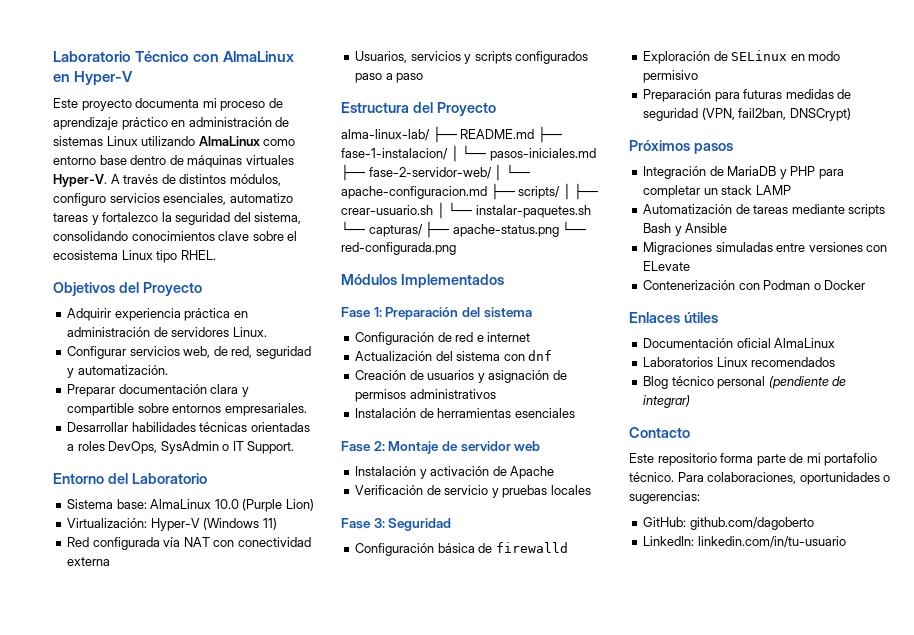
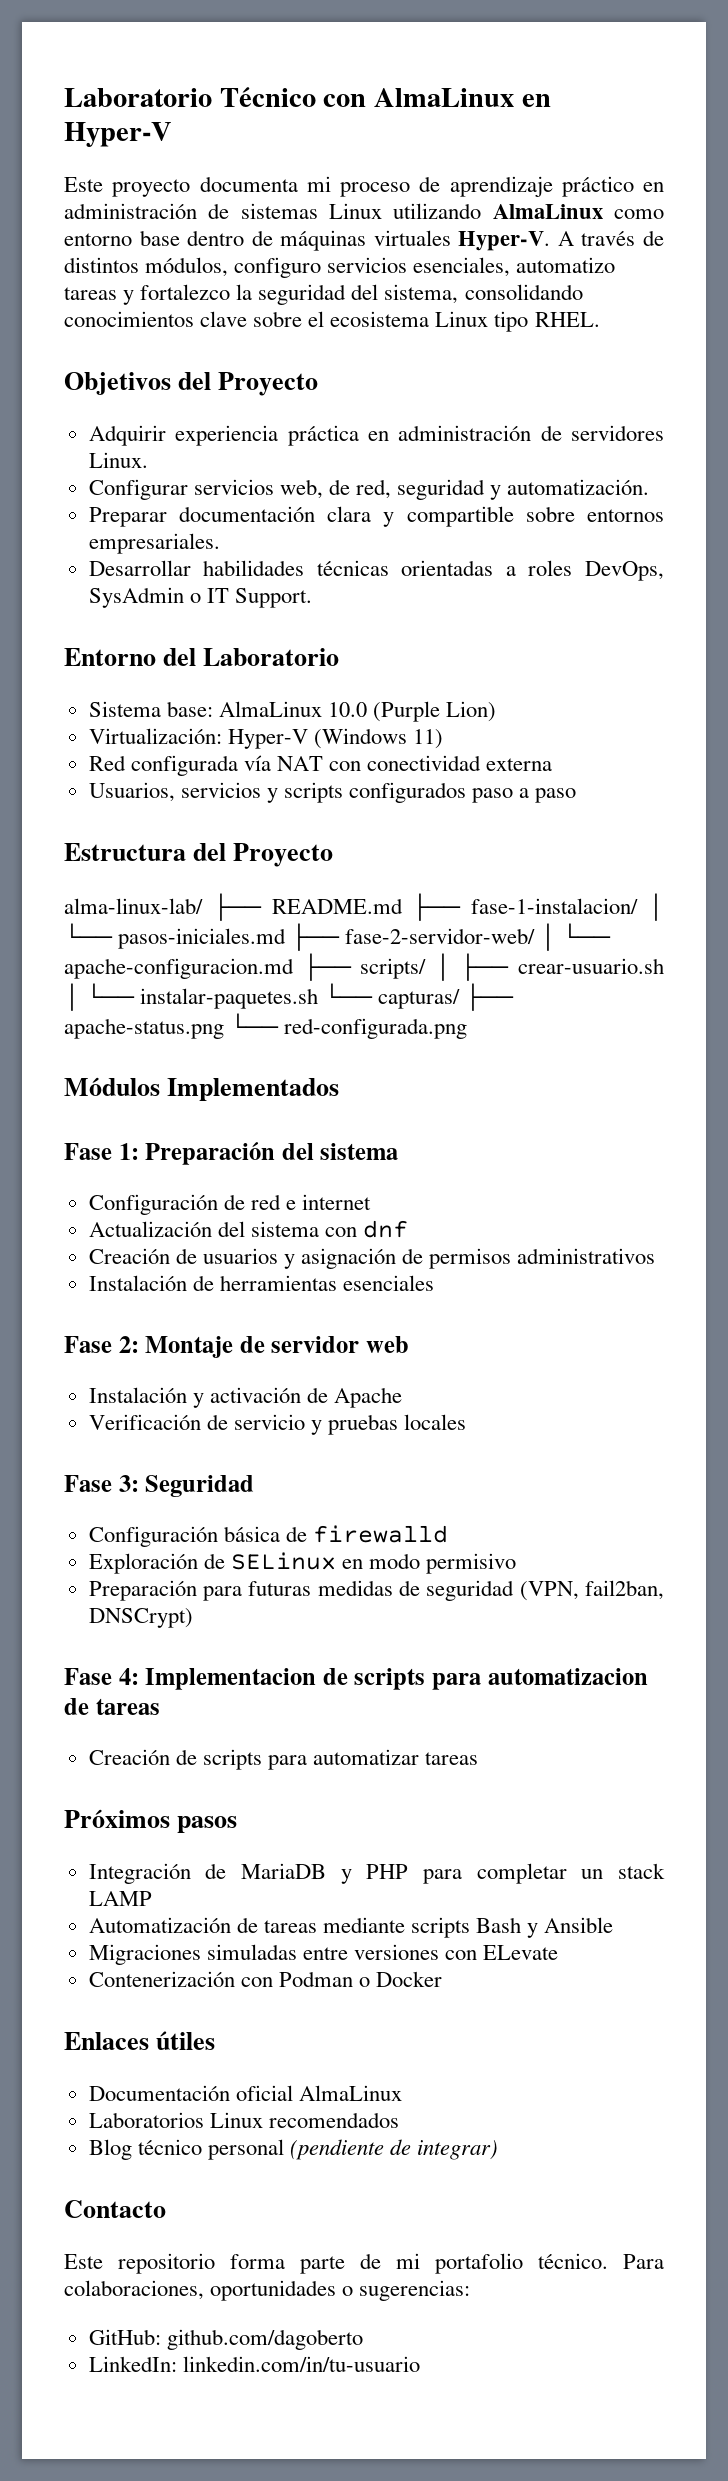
+ Fase 4: Implementacion de scripts para automatizacion de tareas
+ Creación de scripts para automatizar tareas

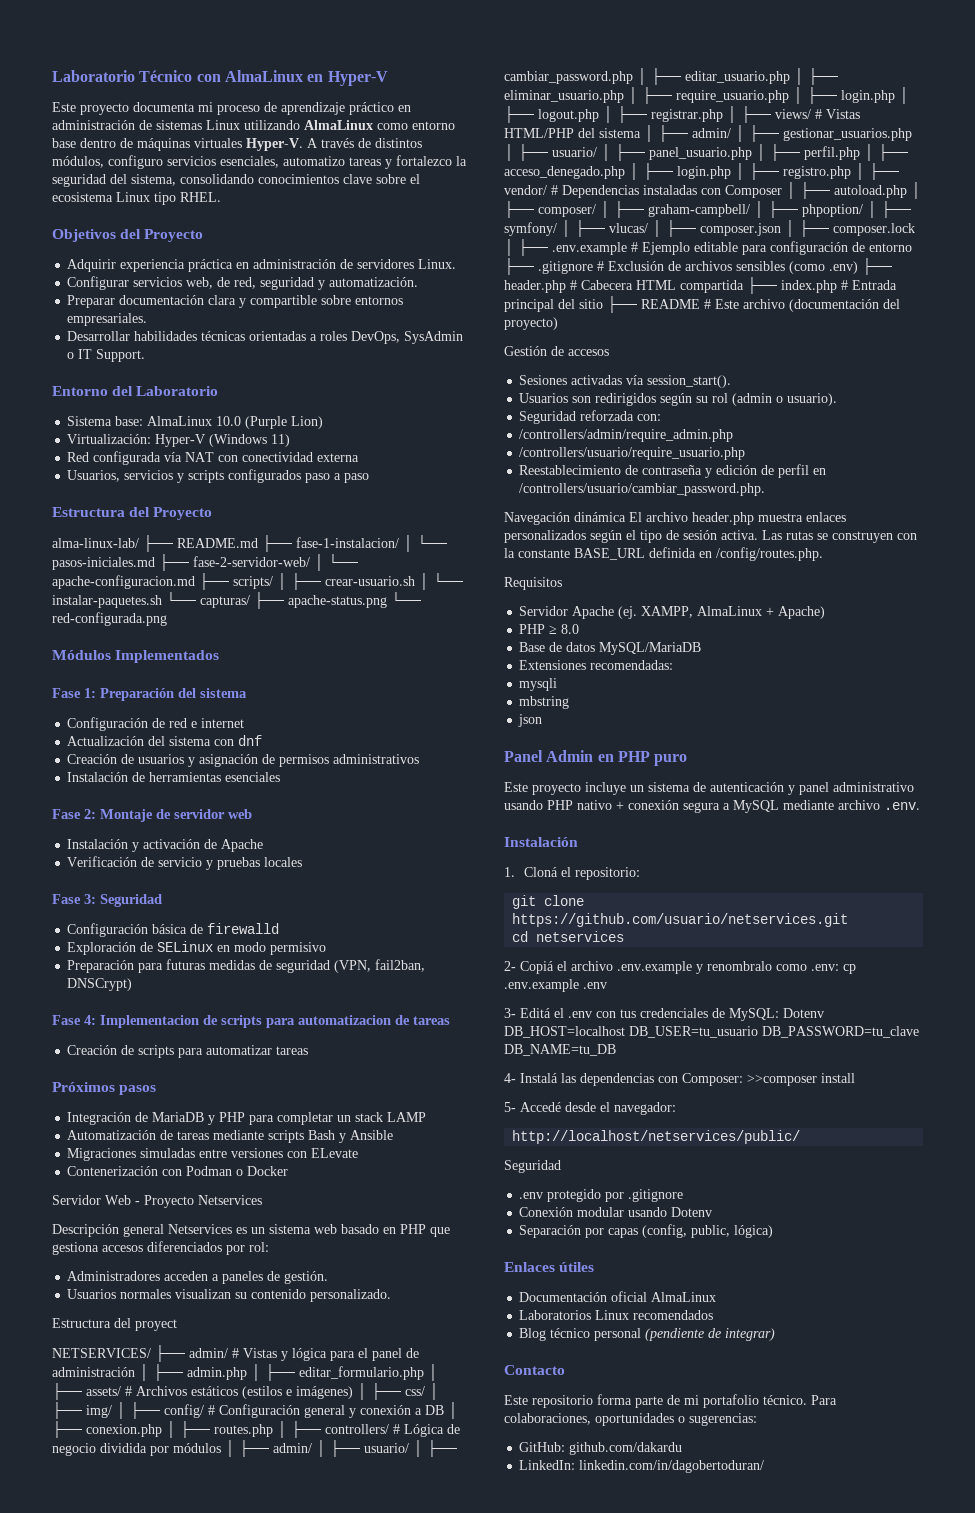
+ Servidor Web - Proyecto Netservices
+ Descripción general Netservices es un sistema web basado en PHP que gestiona accesos diferenciados por rol:
+ Administradores acceden a paneles de gestión.
+ Usuarios normales visualizan su contenido personalizado.
+ Estructura del proyect
+ NETSERVICES/ ├── admin/ # Vistas y lógica para el panel de administración │ ├── admin.php │ ├── editar_formulario.php │ ├── assets/ # Archivos estáticos (estilos e imágenes) │ ├── css/ │ ├── img/ │ ├── config/ # Configuración general y conexión a DB │ ├── conexion.php │ ├── routes.php │ ├── controllers/ # Lógica de negocio dividida por módulos │ ├── admin/ │ ├── usuario/ │ ├── cambiar_password.php │ ├── editar_usuario.php │ ├── eliminar_usuario.php │ ├── require_usuario.php │ ├── login.php │ ├── logout.php │ ├── registrar.php │ ├── views/ # Vistas HTML/PHP del sistema │ ├── admin/ │ ├── gestionar_usuarios.php │ ├── usuario/ │ ├── panel_usuario.php │ ├── perfil.php │ ├── acceso_denegado.php │ ├── login.php │ ├── registro.php │ ├── vendor/ # Dependencias instaladas con Composer │ ├── autoload.php │ ├── composer/ │ ├── graham-campbell/ │ ├── phpoption/ │ ├── symfony/ │ ├── vlucas/ │ ├── composer.json │ ├── composer.lock │ ├── .env.example # Ejemplo editable para configuración de entorno ├── .gitignore # Exclusión de archivos sensibles (como .env) ├── header.php # Cabecera HTML compartida ├── index.php # Entrada principal del sitio ├── README # Este archivo (documentación del proyecto)
+ Gestión de accesos
+ Sesiones activadas vía session_start().
+ Usuarios son redirigidos según su rol (admin o usuario).
+ Seguridad reforzada con:
+ /controllers/admin/require_admin.php
+ /controllers/usuario/require_usuario.php
+ Reestablecimiento de contraseña y edición de perfil en /controllers/usuario/cambiar_password.php.
+ Navegación dinámica El archivo header.php muestra enlaces personalizados según el tipo de sesión activa. Las rutas se construyen con la constante BASE_URL definida en /config/routes.php.
+ Requisitos
+ Servidor Apache (ej. XAMPP, AlmaLinux + Apache)
+ PHP ≥ 8.0
+ Base de datos MySQL/MariaDB
+ Extensiones recomendadas:
+ mysqli
+ mbstring
+ json
+ Panel Admin en PHP puro
+ Este proyecto incluye un sistema de autenticación y panel administrativo usando PHP nativo + conexión segura a MySQL mediante archivo .env.
+ Instalación
+ 1. Cloná el repositorio:
+ git clone https://github.com/usuario/netservices.git
+ cd netservices
+ 2- Copiá el archivo .env.example y renombralo como .env: cp .env.example .env
+ 3- Editá el .env con tus credenciales de MySQL: Dotenv DB_HOST=localhost DB_USER=tu_usuario DB_PASSWORD=tu_clave DB_NAME=tu_DB
+ 4- Instalá las dependencias con Composer: >>composer install
+ 5- Accedé desde el navegador:
+ http://localhost/netservices/public/
+ Seguridad
+ .env protegido por .gitignore
+ Conexión modular usando Dotenv
+ Separación por capas (config, public, lógica)
- GitHub: github.com/dagoberto
+ GitHub: github.com/dakardu
- LinkedIn: linkedin.com/in/tu-usuario
+ LinkedIn: linkedin.com/in/dagobertoduran/

